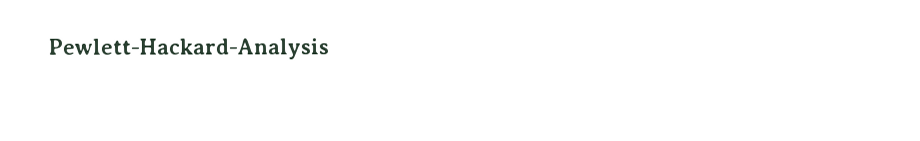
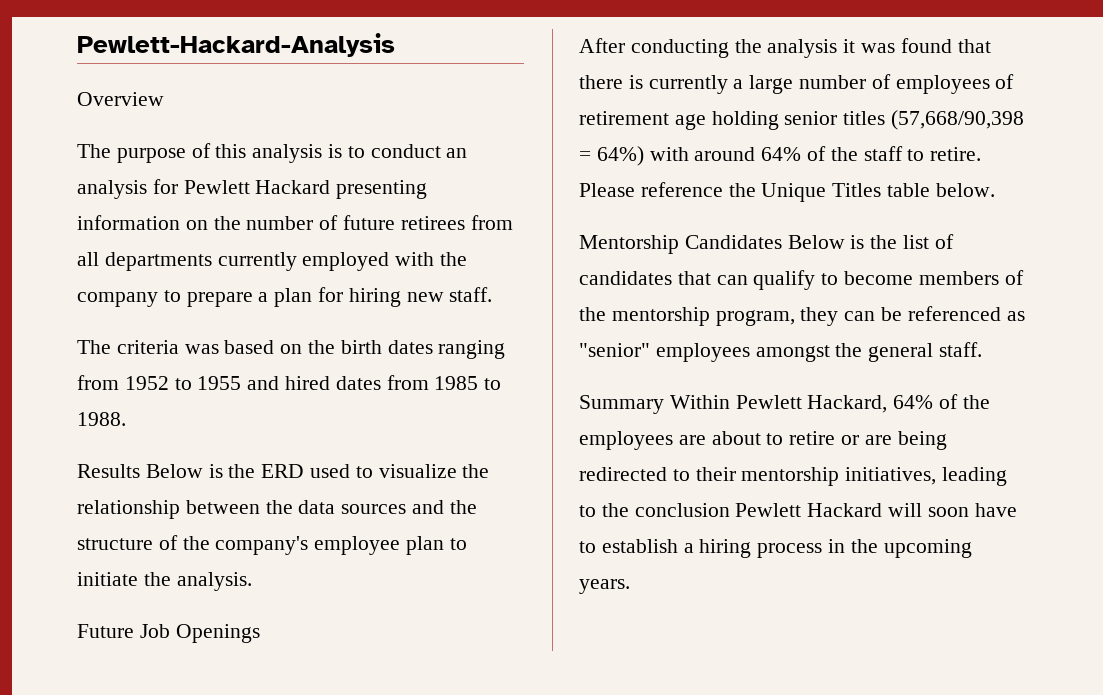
+ Overview
+ The purpose of this analysis is to conduct an analysis for Pewlett Hackard presenting information on the number of future retirees from all departments currently employed with the company to prepare a plan for hiring new staff.
+ The criteria was based on the birth dates ranging from 1952 to 1955 and hired dates from 1985 to 1988.
+ Results Below is the ERD used to visualize the relationship between the data sources and the structure of the company's employee plan to initiate the analysis.
+ Future Job Openings
+ After conducting the analysis it was found that there is currently a large number of employees of retirement age holding senior titles (57,668/90,398 = 64%) with around 64% of the staff to retire. Please reference the Unique Titles table below.
+ Mentorship Candidates Below is the list of candidates that can qualify to become members of the mentorship program, they can be referenced as "senior" employees amongst the general staff.
+ Summary Within Pewlett Hackard, 64% of the employees are about to retire or are being redirected to their mentorship initiatives, leading to the conclusion Pewlett Hackard will soon have to establish a hiring process in the upcoming years.

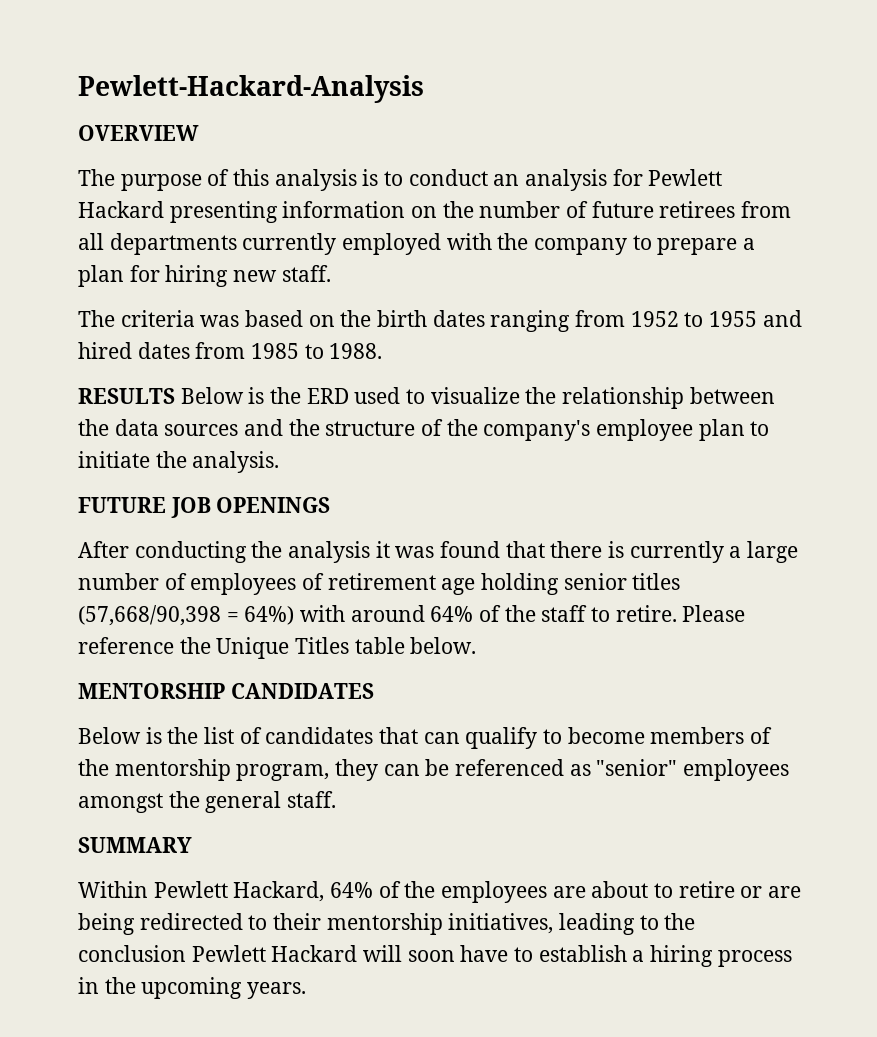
- Overview
+ OVERVIEW
- Results Below is the ERD used to visualize the relationship between the data sources and the structure of the company's employee plan to initiate the analysis.
+ RESULTS Below is the ERD used to visualize the relationship between the data sources and the structure of the company's employee plan to initiate the analysis.
- Future Job Openings
+ FUTURE JOB OPENINGS
- Mentorship Candidates Below is the list of candidates that can qualify to become members of the mentorship program, they can be referenced as "senior" employees amongst the general staff.
+ MENTORSHIP CANDIDATES
+ Below is the list of candidates that can qualify to become members of the mentorship program, they can be referenced as "senior" employees amongst the general staff.
- Summary Within Pewlett Hackard, 64% of the employees are about to retire or are being redirected to their mentorship initiatives, leading to the conclusion Pewlett Hackard will soon have to establish a hiring process in the upcoming years.
+ SUMMARY
+ Within Pewlett Hackard, 64% of the employees are about to retire or are being redirected to their mentorship initiatives, leading to the conclusion Pewlett Hackard will soon have to establish a hiring process in the upcoming years.

